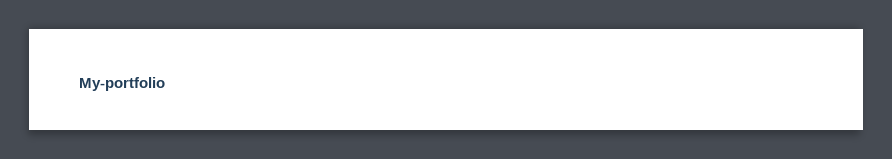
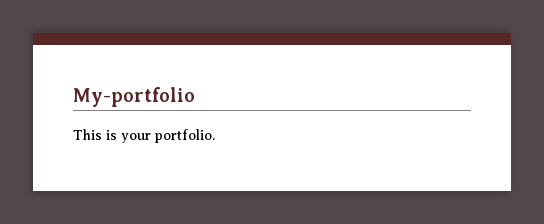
+ This is your portfolio.

